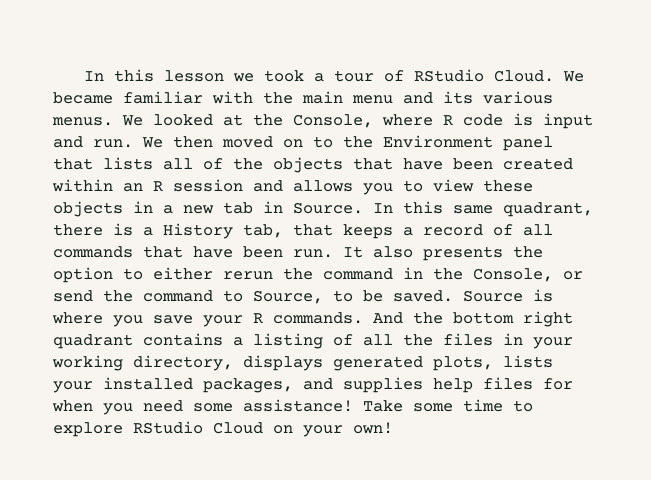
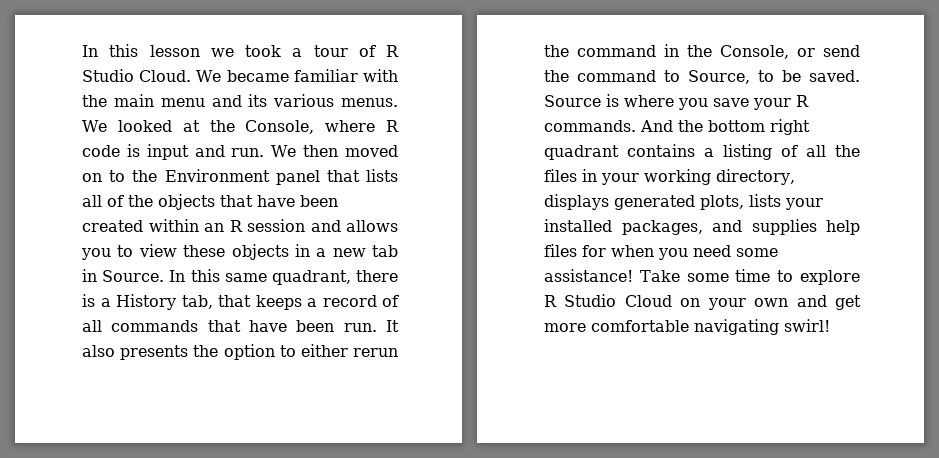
- In this lesson we took a tour of RStudio Cloud.
+ In this lesson we took a tour of R Studio Cloud.
- Take some time to explore RStudio Cloud on your own!
+ Take some time to explore R Studio Cloud on your own and get more comfortable navigating swirl!

